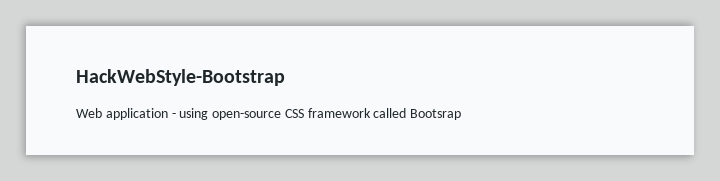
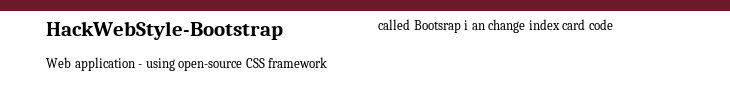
- Web application - using open-source CSS framework called Bootsrap
+ Web application - using open-source CSS framework called Bootsrap i an change index card code

